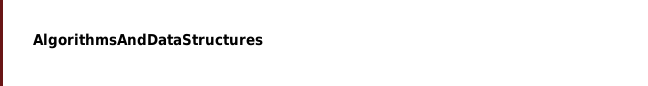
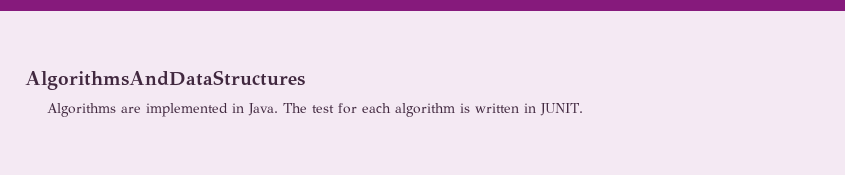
+ Algorithms are implemented in Java. The test for each algorithm is written in JUNIT.

